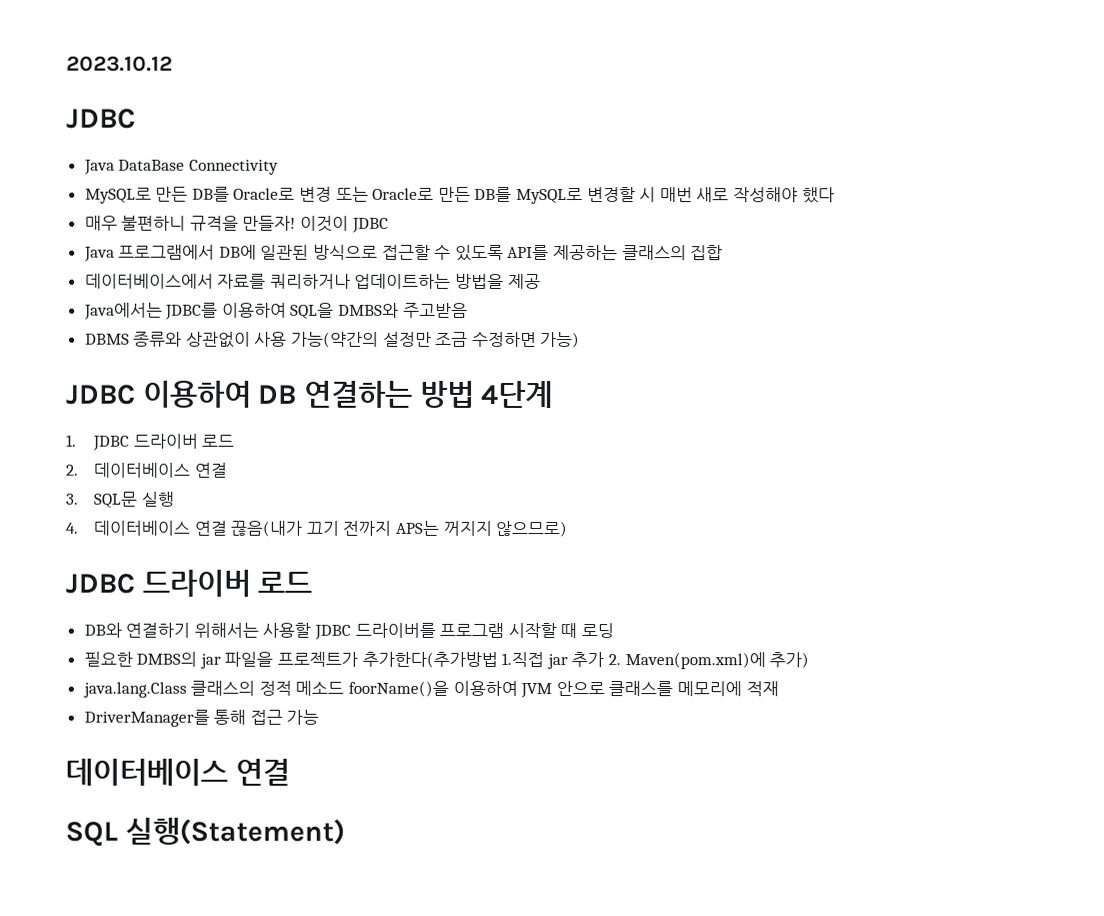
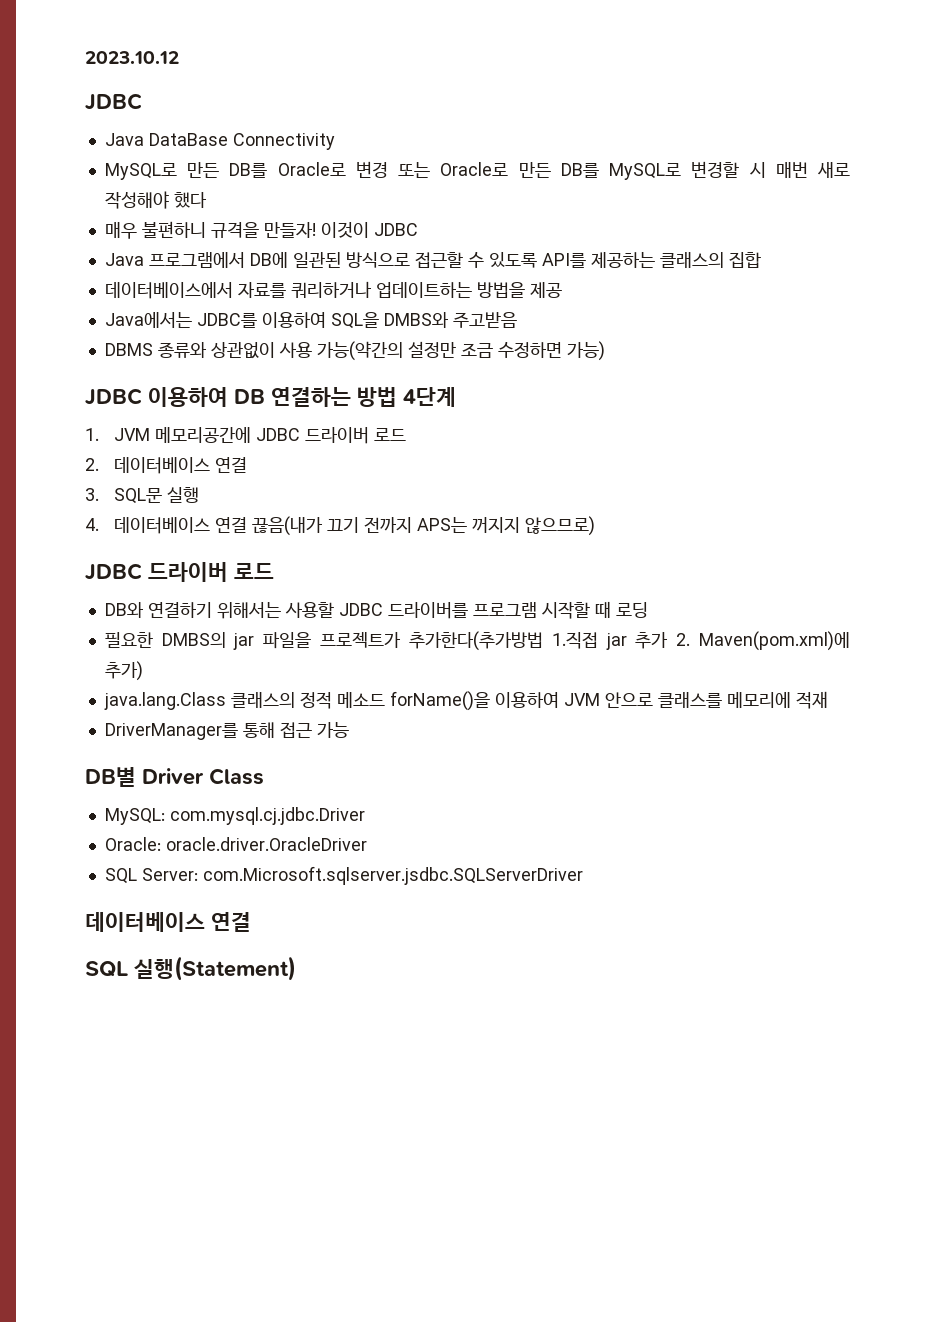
- 1. JDBC 드라이버 로드
+ 1. JVM 메모리공간에 JDBC 드라이버 로드
- java.lang.Class 클래스의 정적 메소드 foorName()을 이용하여 JVM 안으로 클래스를 메모리에 적재
+ java.lang.Class 클래스의 정적 메소드 forName()을 이용하여 JVM 안으로 클래스를 메모리에 적재
+ DB별 Driver Class
+ MySQL: com.mysql.cj.jdbc.Driver
+ Oracle: oracle.driver.OracleDriver
+ SQL Server: com.Microsoft.sqlserver.jsdbc.SQLServerDriver

